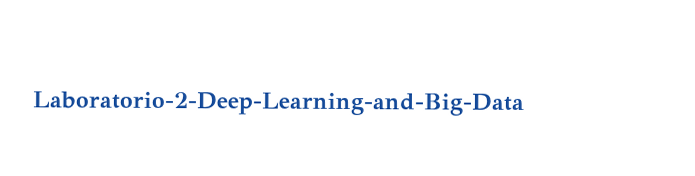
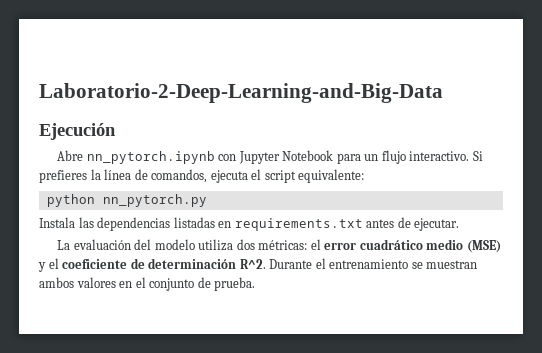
+ Ejecución
+ Abre nn_pytorch.ipynb con Jupyter Notebook para un flujo interactivo. Si prefieres la línea de comandos, ejecuta el script equivalente:
+ python nn_pytorch.py
+ Instala las dependencias listadas en requirements.txt antes de ejecutar.
+ La evaluación del modelo utiliza dos métricas: el error cuadrático medio (MSE) y el coeficiente de determinación R^2. Durante el entrenamiento se muestran ambos valores en el conjunto de prueba.

